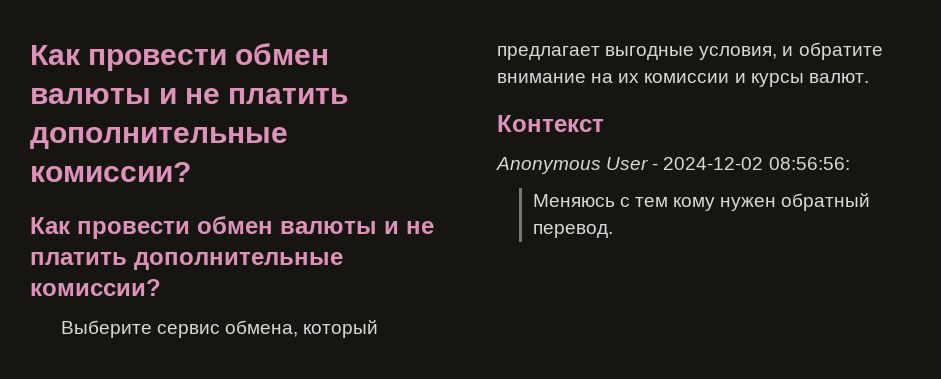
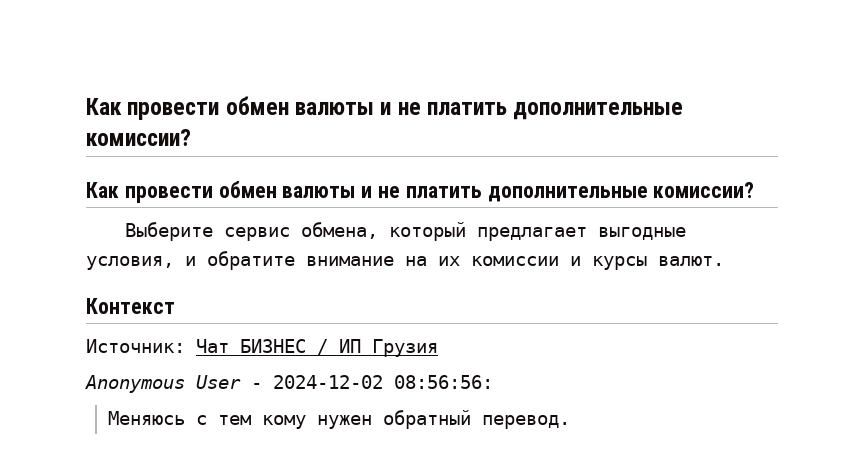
+ Источник: Чат БИЗНЕС / ИП Грузия

